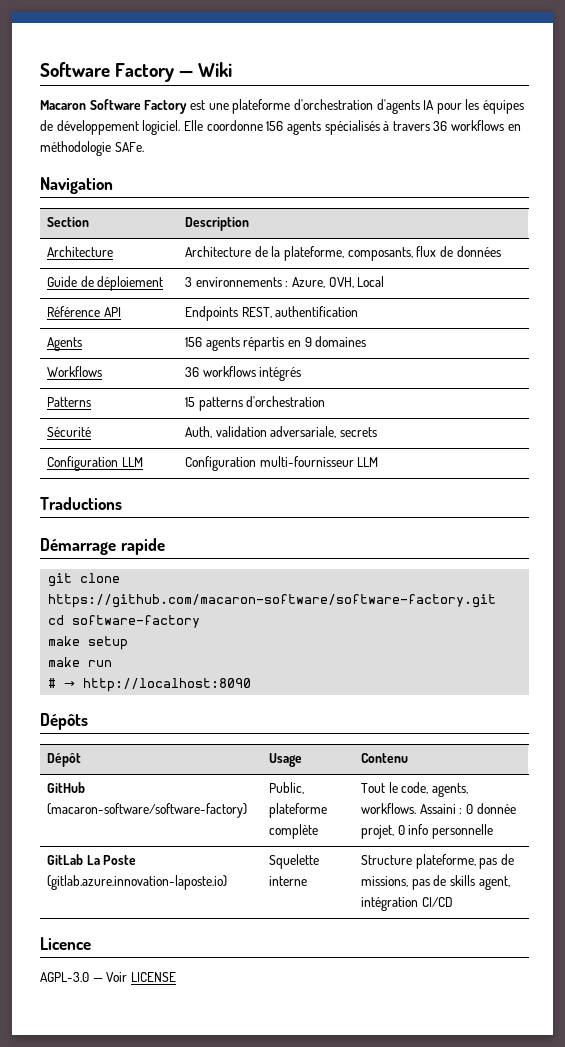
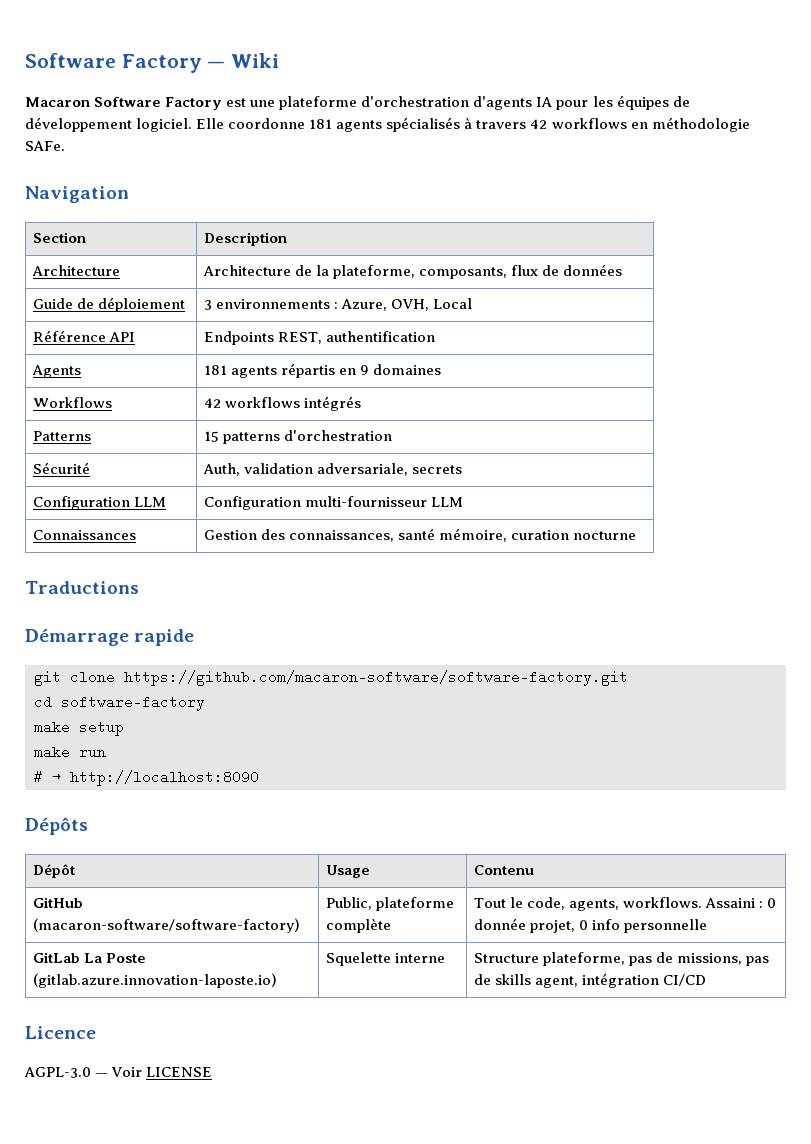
- Elle coordonne 156 agents spécialisés à travers 36 workflows en méthodologie SAFe.
+ Elle coordonne 181 agents spécialisés à travers 42 workflows en méthodologie SAFe.
- Agents | 156 agents répartis en 9 domaines
+ Agents | 181 agents répartis en 9 domaines
- Workflows | 36 workflows intégrés
+ Workflows | 42 workflows intégrés
+ Connaissances | Gestion des connaissances, santé mémoire, curation nocturne

